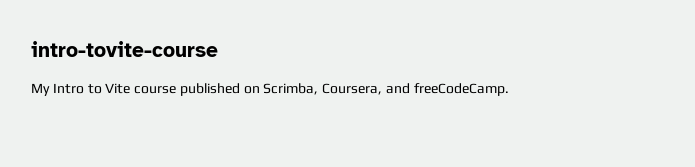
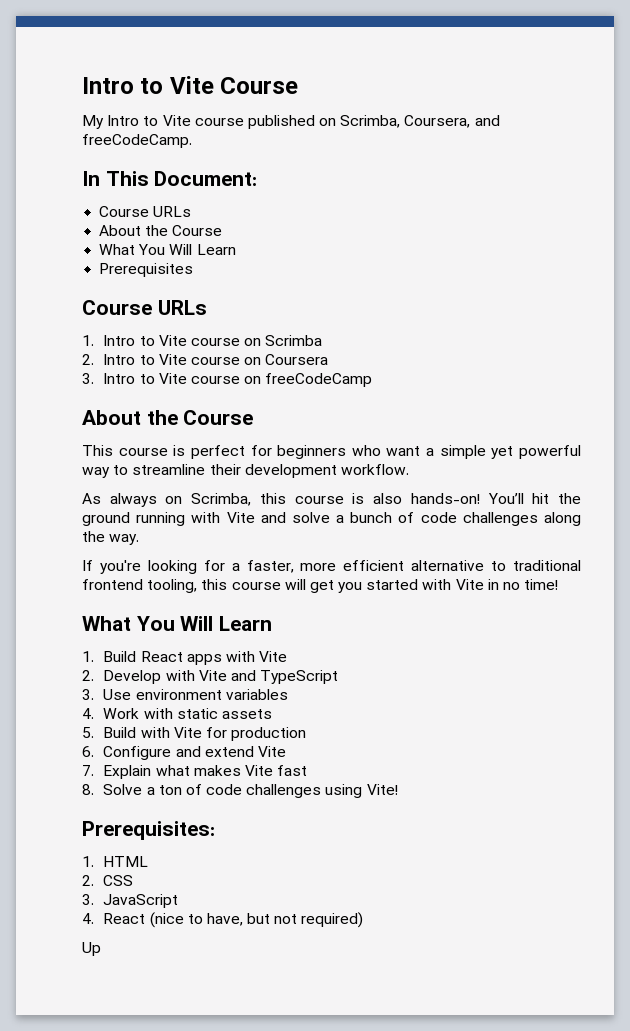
- intro-tovite-course
+ Intro to Vite Course
+ In This Document:
+ Course URLs
+ About the Course
+ What You Will Learn
+ Prerequisites
+ Course URLs
+ 1. Intro to Vite course on Scrimba
+ 2. Intro to Vite course on Coursera
+ 3. Intro to Vite course on freeCodeCamp
+ About the Course
+ This course is perfect for beginners who want a simple yet powerful way to streamline their development workflow.
+ As always on Scrimba, this course is also hands-on! You’ll hit the ground running with Vite and solve a bunch of code challenges along the way.
+ If you're looking for a faster, more efficient alternative to traditional frontend tooling, this course will get you started with Vite in no time!
+ What You Will Learn
+ 1. Build React apps with Vite
+ 2. Develop with Vite and TypeScript
+ 3. Use environment variables
+ 4. Work with static assets
+ 5. Build with Vite for production
+ 6. Configure and extend Vite
+ 7. Explain what makes Vite fast
+ 8. Solve a ton of code challenges using Vite!
+ Prerequisites:
+ 1. HTML
+ 2. CSS
+ 3. JavaScript
+ 4. React (nice to have, but not required)
+ Up

